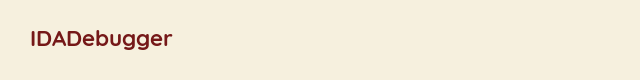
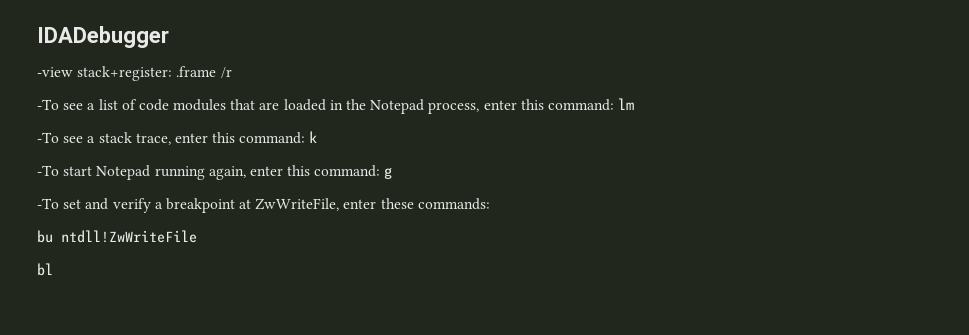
+ -view stack+register: .frame /r
+ -To see a list of code modules that are loaded in the Notepad process, enter this command: lm
+ -To see a stack trace, enter this command: k
+ -To start Notepad running again, enter this command: g
+ -To set and verify a breakpoint at ZwWriteFile, enter these commands:
+ bu ntdll!ZwWriteFile
+ bl

